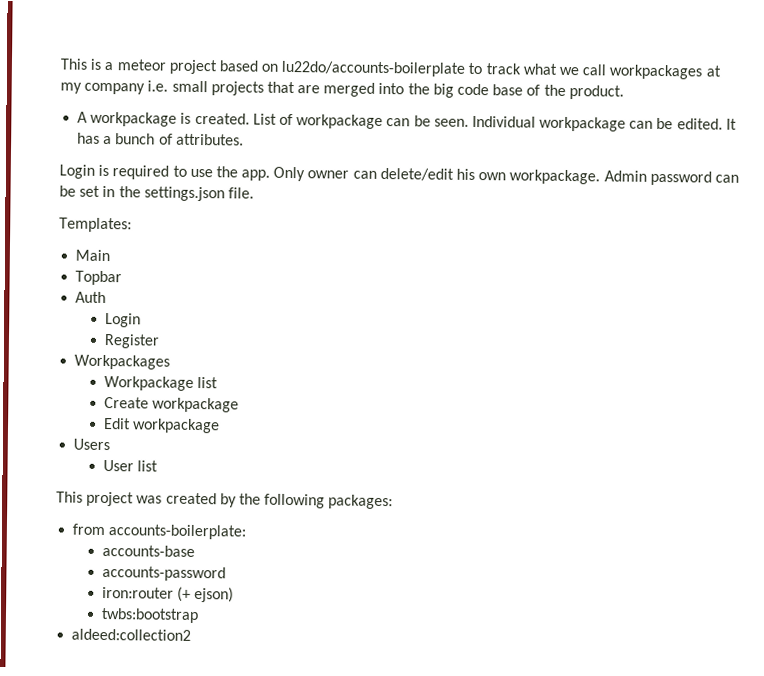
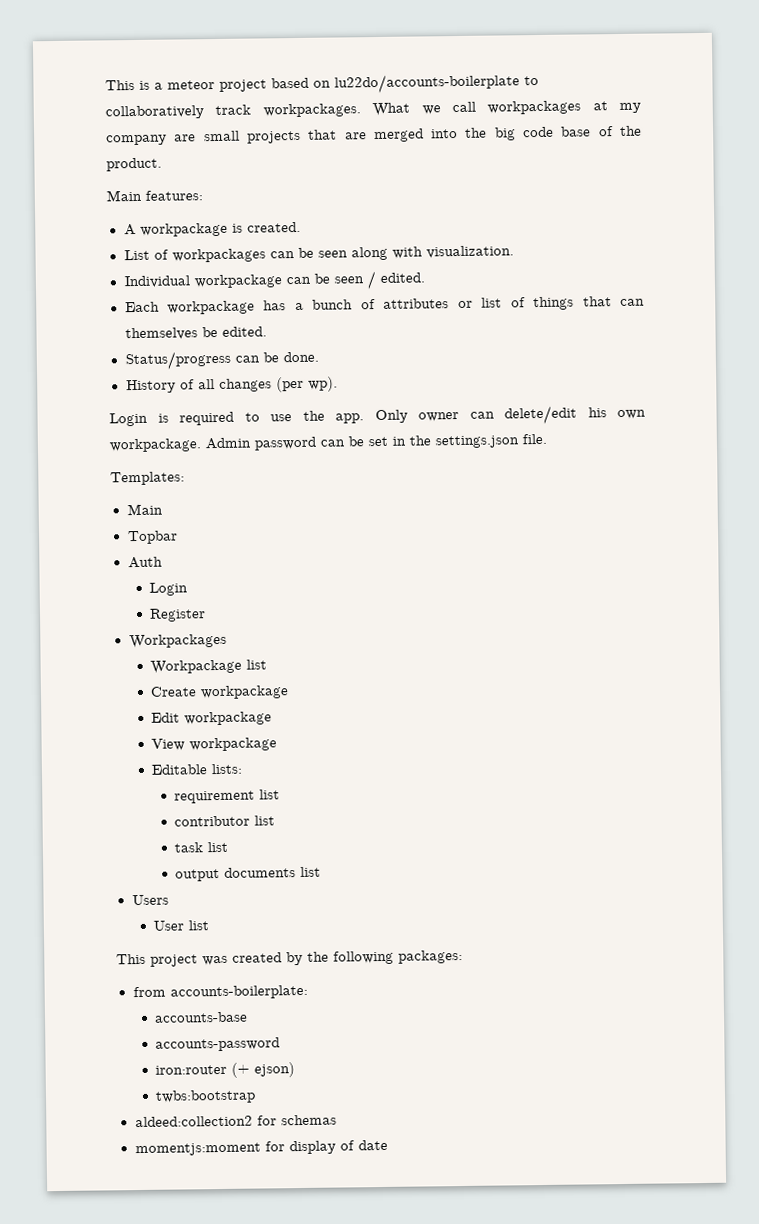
- This is a meteor project based on lu22do/accounts-boilerplate to track what we call workpackages at my company i.e. small projects that are merged into the big code base of the product.
+ This is a meteor project based on lu22do/accounts-boilerplate to collaboratively track workpackages. What we call workpackages at my company are small projects that are merged into the big code base of the product.
+ Main features:
- A workpackage is created. List of workpackage can be seen. Individual workpackage can be edited. It has a bunch of attributes.
+ A workpackage is created.
+ List of workpackages can be seen along with visualization.
+ Individual workpackage can be seen / edited.
+ Each workpackage has a bunch of attributes or list of things that can themselves be edited.
+ Status/progress can be done.
+ History of all changes (per wp).
+ View workpackage
+ Editable lists:
+ requirement list
+ contributor list
+ task list
+ output documents list
- aldeed:collection2
+ aldeed:collection2 for schemas
+ momentjs:moment for display of date

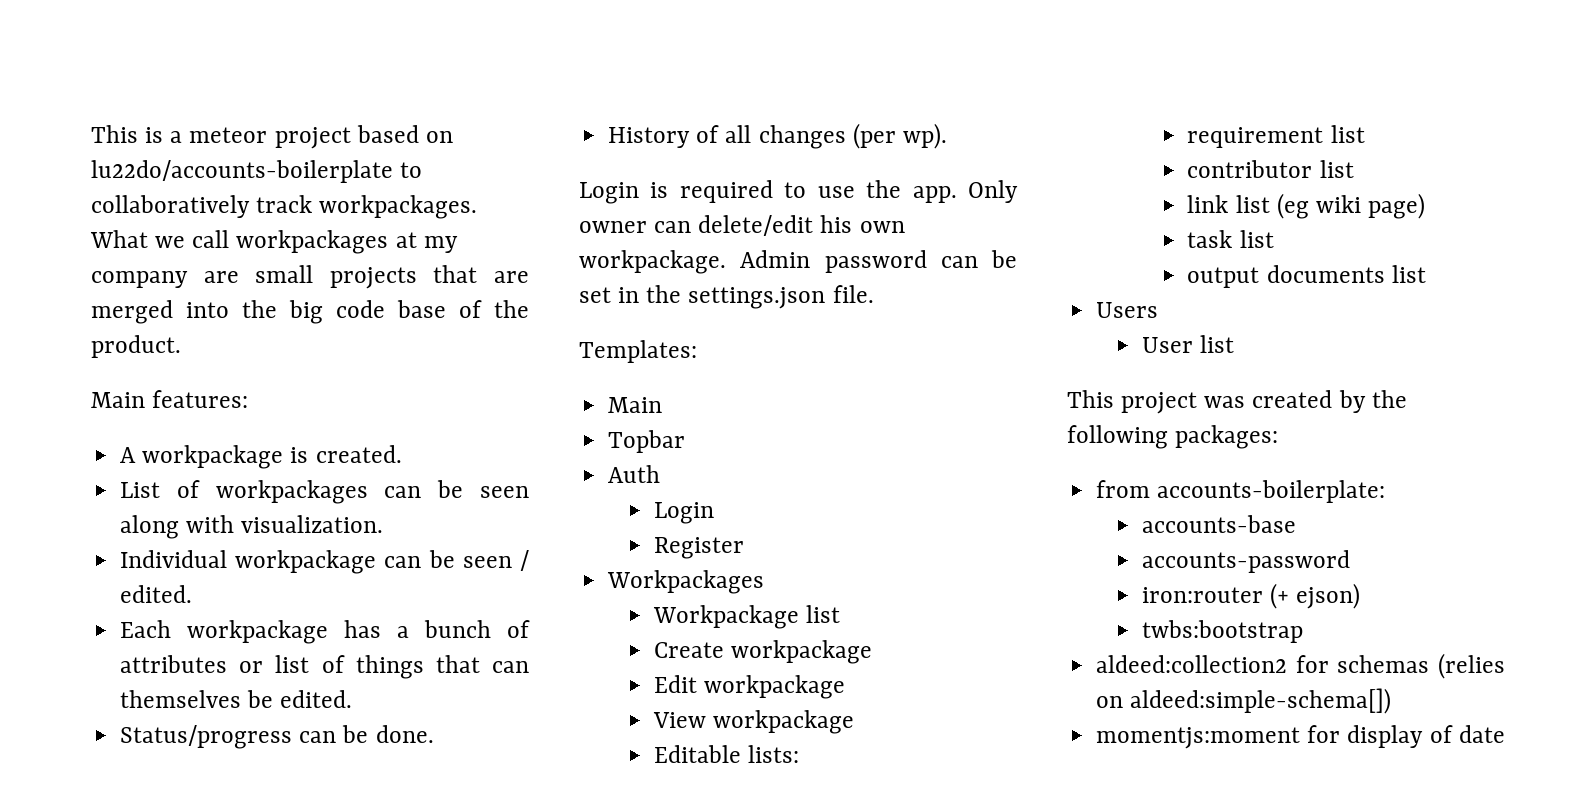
+ link list (eg wiki page)
- aldeed:collection2 for schemas
+ aldeed:collection2 for schemas (relies on aldeed:simple-schema[])

